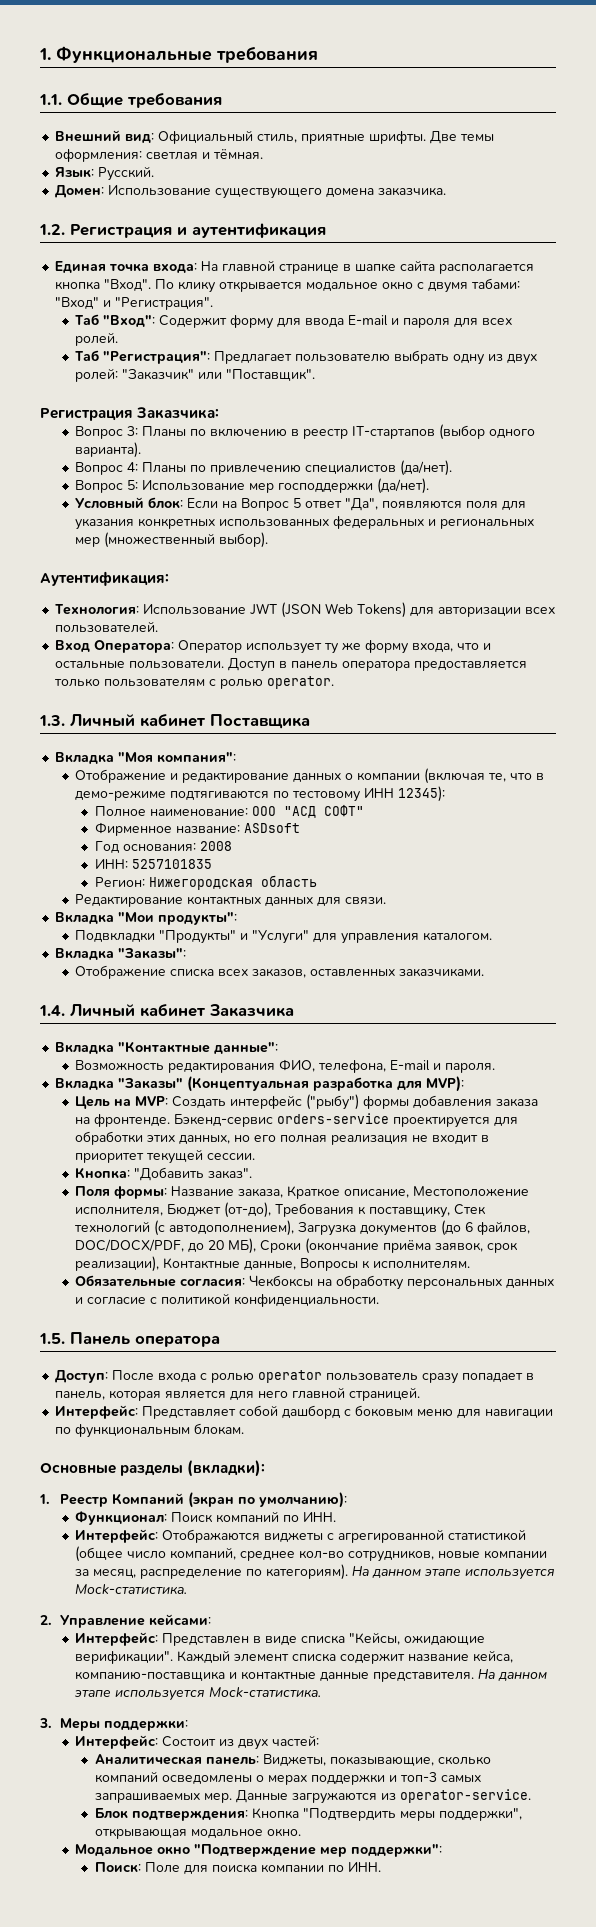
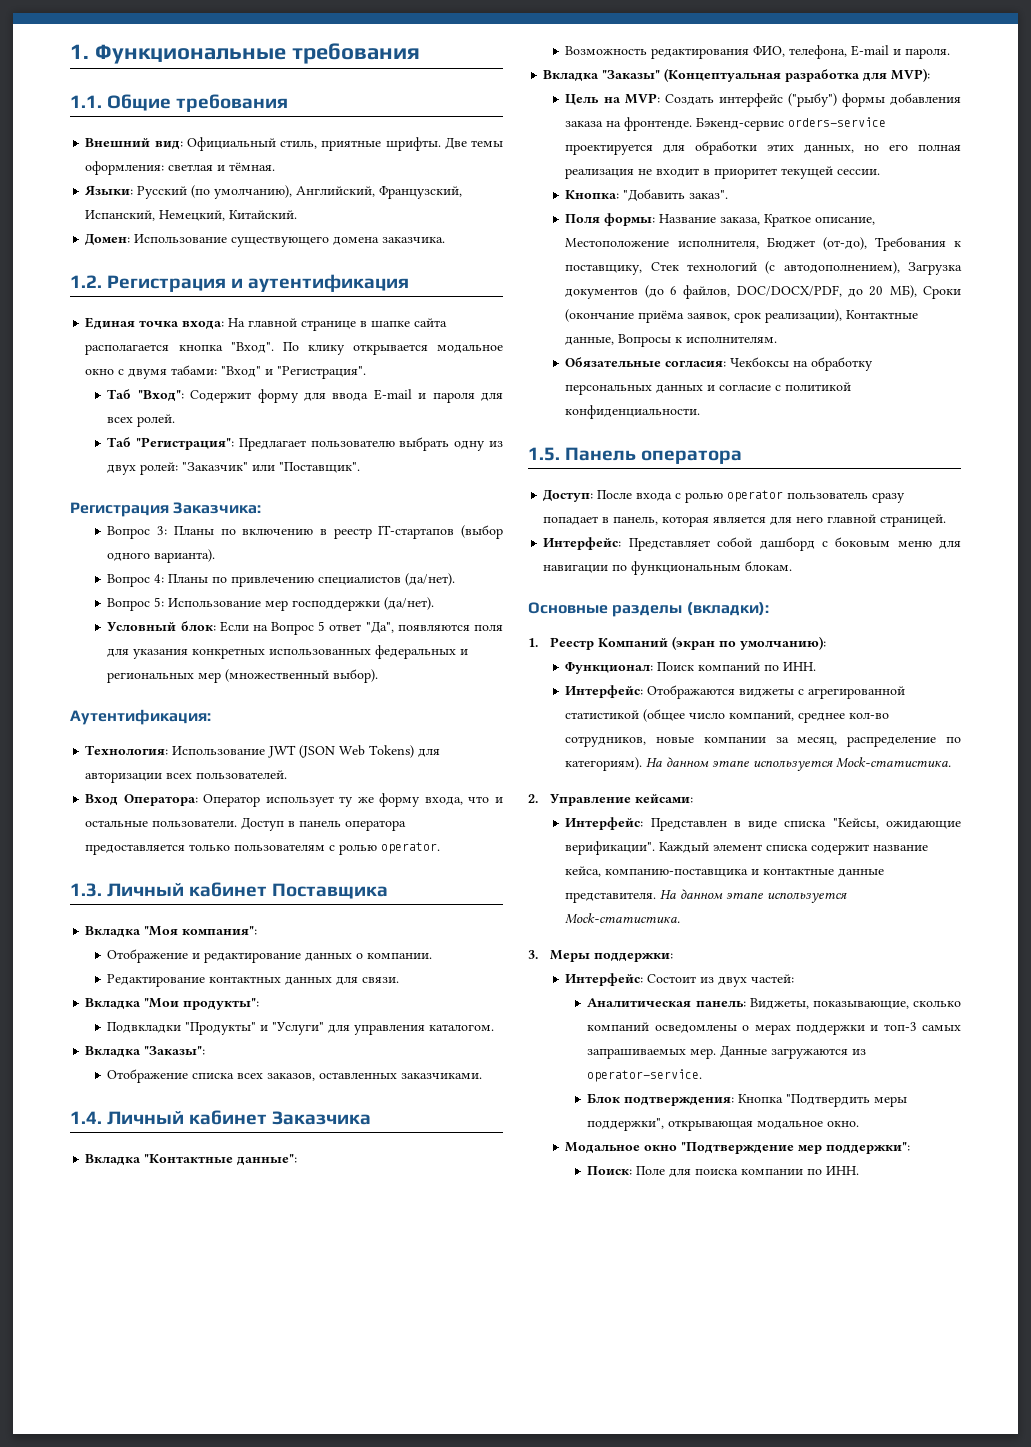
- Язык: Русский.
+ Языки: Русский (по умолчанию), Английский, Французский, Испанский, Немецкий, Китайский.
- Отображение и редактирование данных о компании (включая те, что в демо-режиме подтягиваются по тестовому ИНН 12345):
- Полное наименование: ООО "АСД СОФТ"
- Фирменное название: ASDsoft
- Год основания: 2008
- ИНН: 5257101835
- Регион: Нижегородская область
+ Отображение и редактирование данных о компании.

